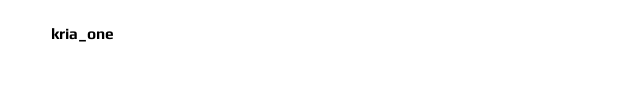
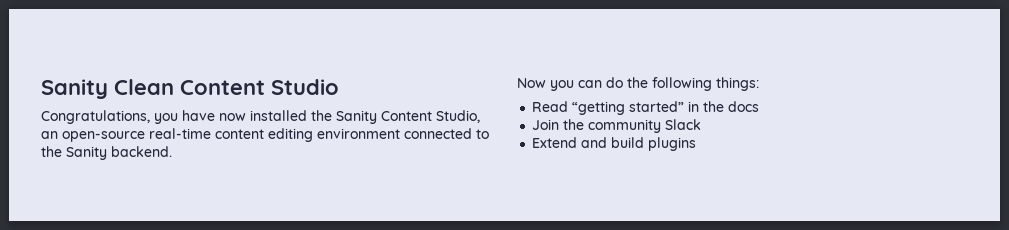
- kria_one
+ Sanity Clean Content Studio
+ Congratulations, you have now installed the Sanity Content Studio, an open-source real-time content editing environment connected to the Sanity backend.
+ Now you can do the following things:
+ Read “getting started” in the docs
+ Join the community Slack
+ Extend and build plugins

